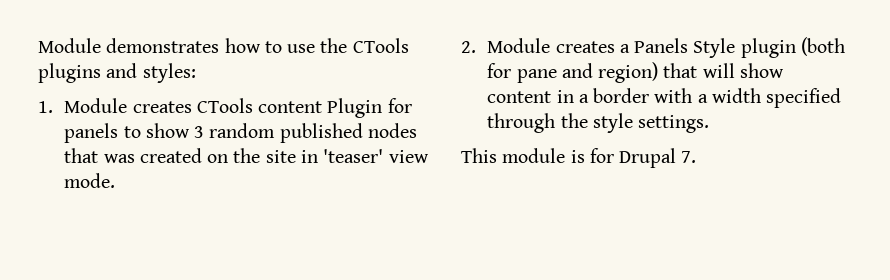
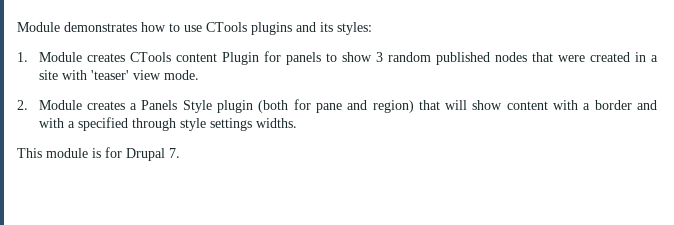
- Module demonstrates how to use the CTools plugins and styles:
+ Module demonstrates how to use CTools plugins and its styles:
- 1. Module creates CTools content Plugin for panels to show 3 random published nodes that was created on the site in 'teaser' view mode.
+ 1. Module creates CTools content Plugin for panels to show 3 random published nodes that were created in a site with 'teaser' view mode.
- 2. Module creates a Panels Style plugin (both for pane and region) that will show content in a border with a width specified through the style settings.
+ 2. Module creates a Panels Style plugin (both for pane and region) that will show content with a border and with a specified through style settings widths.

